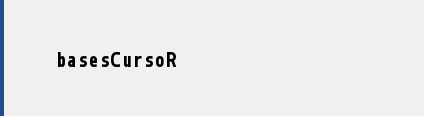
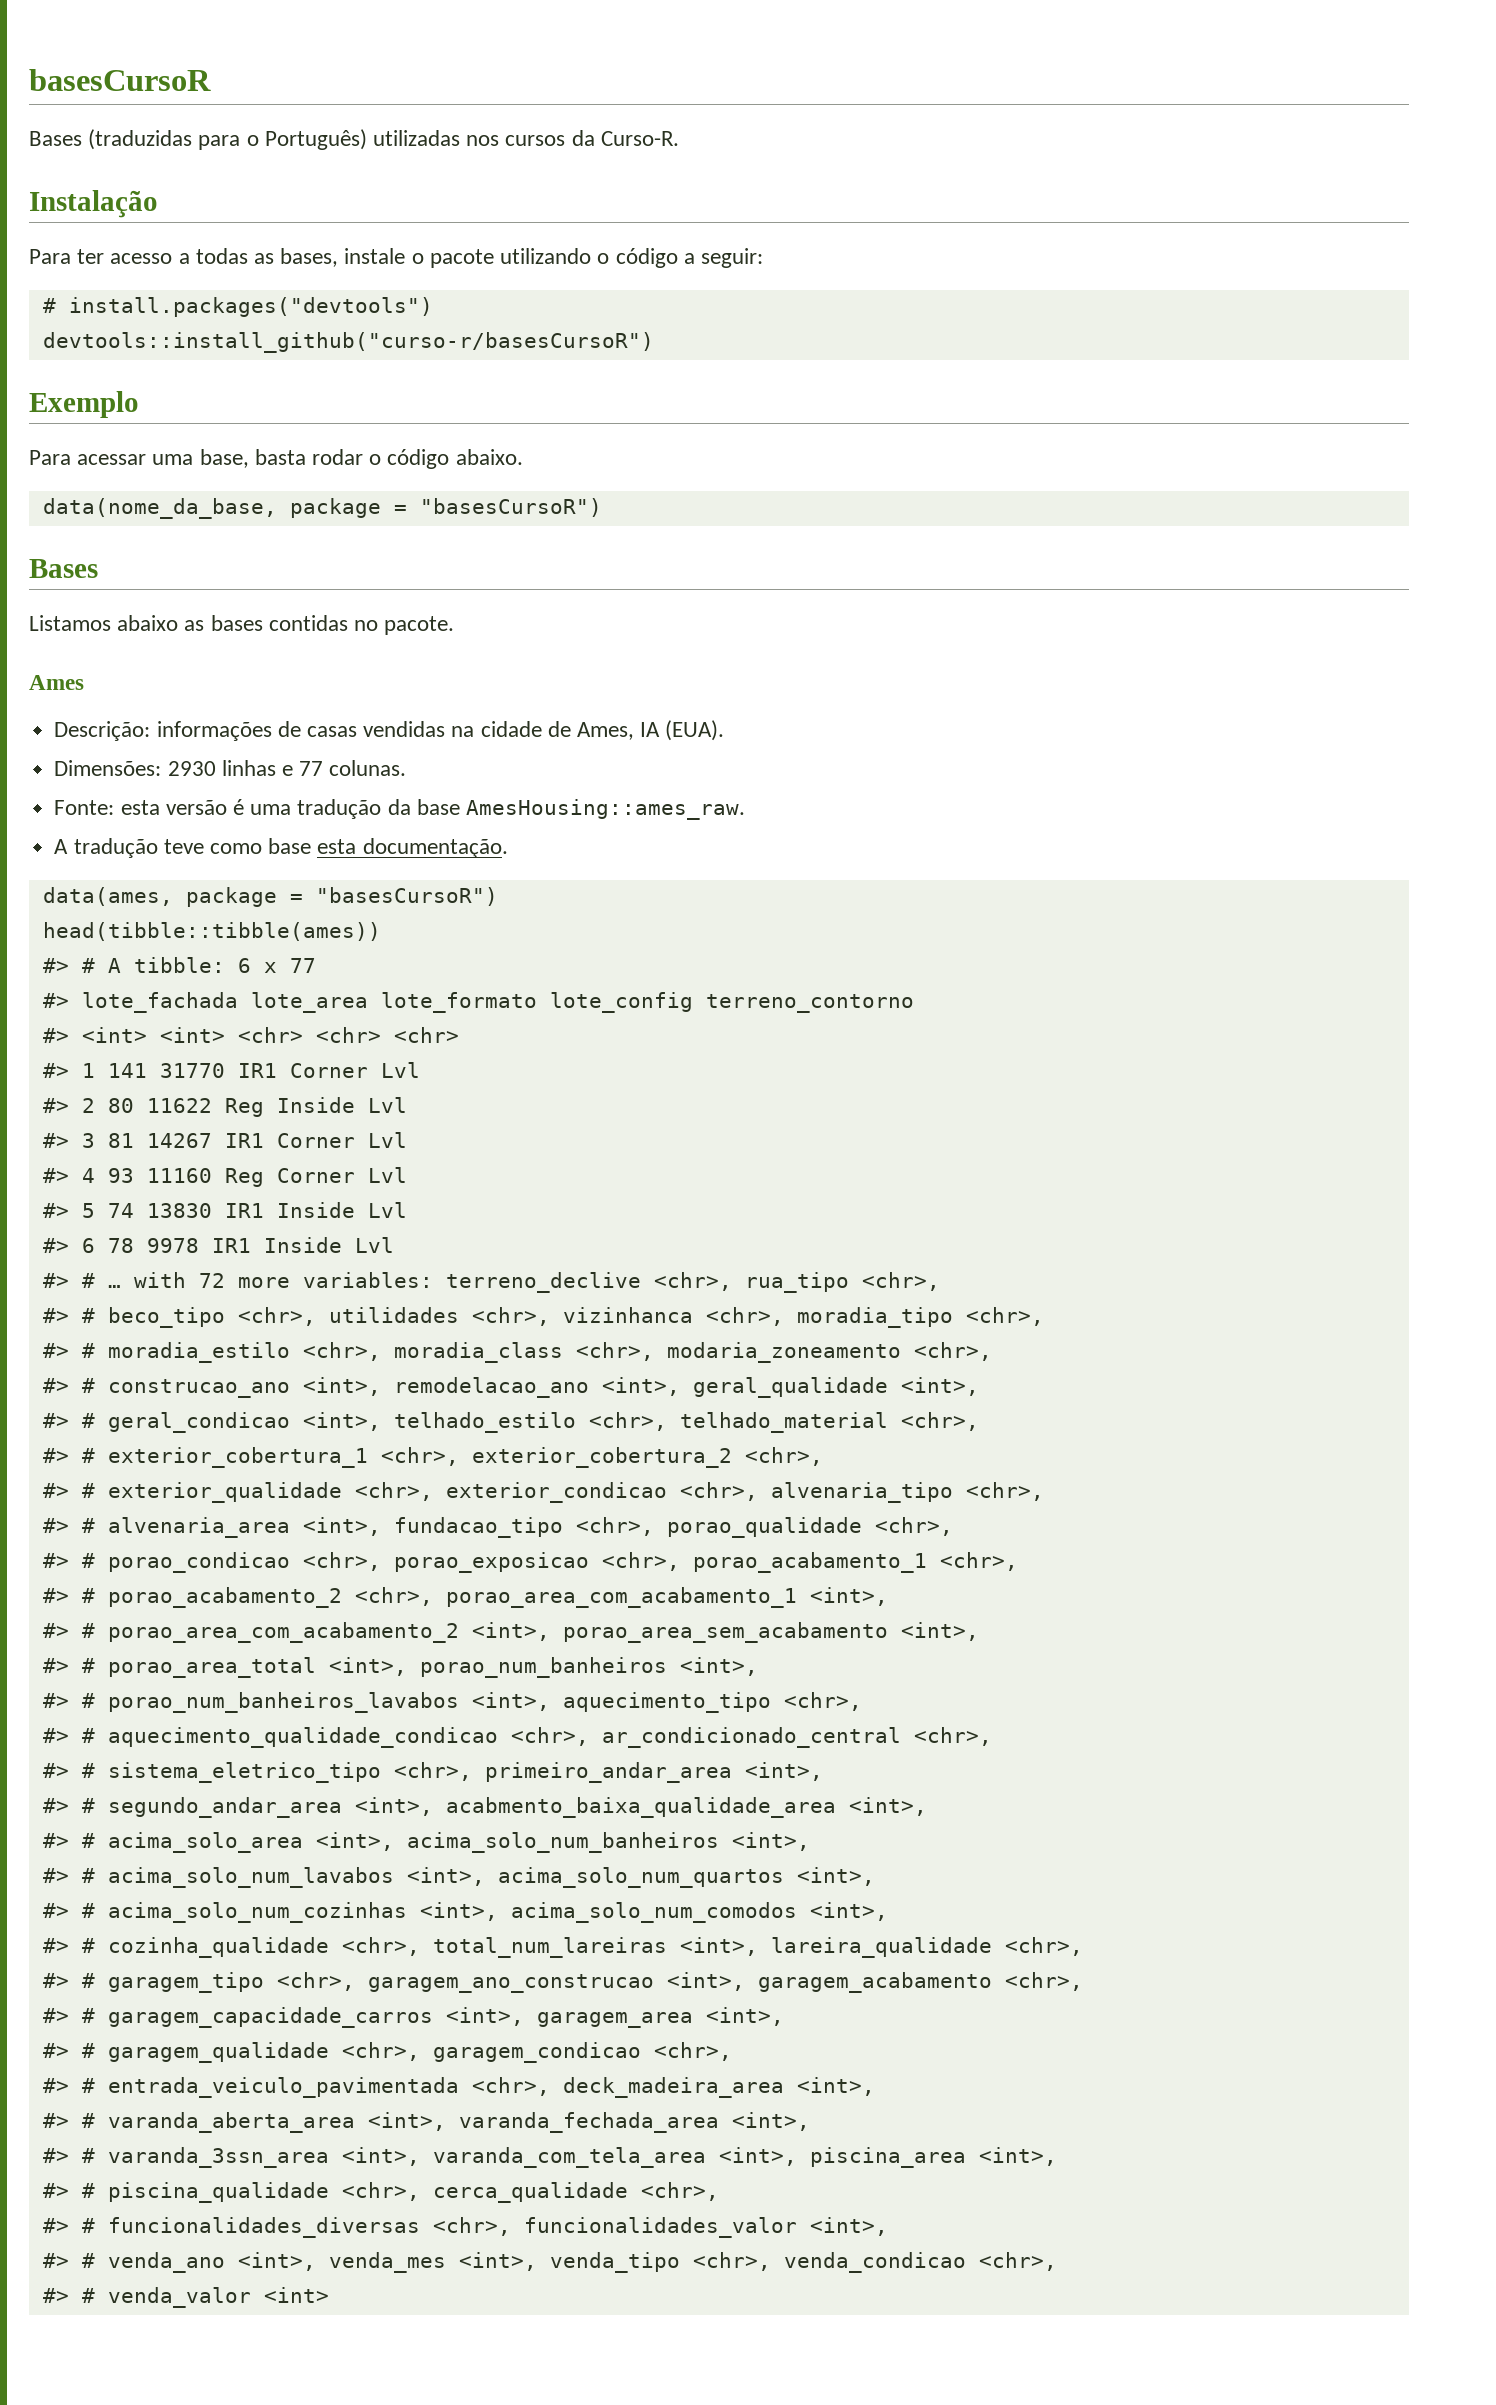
+ Bases (traduzidas para o Português) utilizadas nos cursos da Curso-R.
+ Instalação
+ Para ter acesso a todas as bases, instale o pacote utilizando o código a seguir:
+ # install.packages("devtools")
+ devtools::install_github("curso-r/basesCursoR")
+ Exemplo
+ Para acessar uma base, basta rodar o código abaixo.
+ data(nome_da_base, package = "basesCursoR")
+ Bases
+ Listamos abaixo as bases contidas no pacote.
+ Ames
+ Descrição: informações de casas vendidas na cidade de Ames, IA (EUA).
+ Dimensões: 2930 linhas e 77 colunas.
+ Fonte: esta versão é uma tradução da base AmesHousing::ames_raw.
+ A tradução teve como base esta documentação.
+ data(ames, package = "basesCursoR")
+ head(tibble::tibble(ames))
+ #> # A tibble: 6 x 77
+ #> lote_fachada lote_area lote_formato lote_config terreno_contorno
+ #> <int> <int> <chr> <chr> <chr>
+ #> 1 141 31770 IR1 Corner Lvl
+ #> 2 80 11622 Reg Inside Lvl
+ #> 3 81 14267 IR1 Corner Lvl
+ #> 4 93 11160 Reg Corner Lvl
+ #> 5 74 13830 IR1 Inside Lvl
+ #> 6 78 9978 IR1 Inside Lvl
+ #> # … with 72 more variables: terreno_declive <chr>, rua_tipo <chr>,
+ #> # beco_tipo <chr>, utilidades <chr>, vizinhanca <chr>, moradia_tipo <chr>,
+ #> # moradia_estilo <chr>, moradia_class <chr>, modaria_zoneamento <chr>,
+ #> # construcao_ano <int>, remodelacao_ano <int>, geral_qualidade <int>,
+ #> # geral_condicao <int>, telhado_estilo <chr>, telhado_material <chr>,
+ #> # exterior_cobertura_1 <chr>, exterior_cobertura_2 <chr>,
+ #> # exterior_qualidade <chr>, exterior_condicao <chr>, alvenaria_tipo <chr>,
+ #> # alvenaria_area <int>, fundacao_tipo <chr>, porao_qualidade <chr>,
+ #> # porao_condicao <chr>, porao_exposicao <chr>, porao_acabamento_1 <chr>,
+ #> # porao_acabamento_2 <chr>, porao_area_com_acabamento_1 <int>,
+ #> # porao_area_com_acabamento_2 <int>, porao_area_sem_acabamento <int>,
+ #> # porao_area_total <int>, porao_num_banheiros <int>,
+ #> # porao_num_banheiros_lavabos <int>, aquecimento_tipo <chr>,
+ #> # aquecimento_qualidade_condicao <chr>, ar_condicionado_central <chr>,
+ #> # sistema_eletrico_tipo <chr>, primeiro_andar_area <int>,
+ #> # segundo_andar_area <int>, acabmento_baixa_qualidade_area <int>,
+ #> # acima_solo_area <int>, acima_solo_num_banheiros <int>,
+ #> # acima_solo_num_lavabos <int>, acima_solo_num_quartos <int>,
+ #> # acima_solo_num_cozinhas <int>, acima_solo_num_comodos <int>,
+ #> # cozinha_qualidade <chr>, total_num_lareiras <int>, lareira_qualidade <chr>,
+ #> # garagem_tipo <chr>, garagem_ano_construcao <int>, garagem_acabamento <chr>,
+ #> # garagem_capacidade_carros <int>, garagem_area <int>,
+ #> # garagem_qualidade <chr>, garagem_condicao <chr>,
+ #> # entrada_veiculo_pavimentada <chr>, deck_madeira_area <int>,
+ #> # varanda_aberta_area <int>, varanda_fechada_area <int>,
+ #> # varanda_3ssn_area <int>, varanda_com_tela_area <int>, piscina_area <int>,
+ #> # piscina_qualidade <chr>, cerca_qualidade <chr>,
+ #> # funcionalidades_diversas <chr>, funcionalidades_valor <int>,
+ #> # venda_ano <int>, venda_mes <int>, venda_tipo <chr>, venda_condicao <chr>,
+ #> # venda_valor <int>

